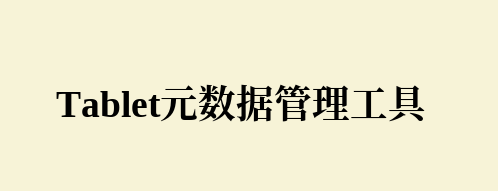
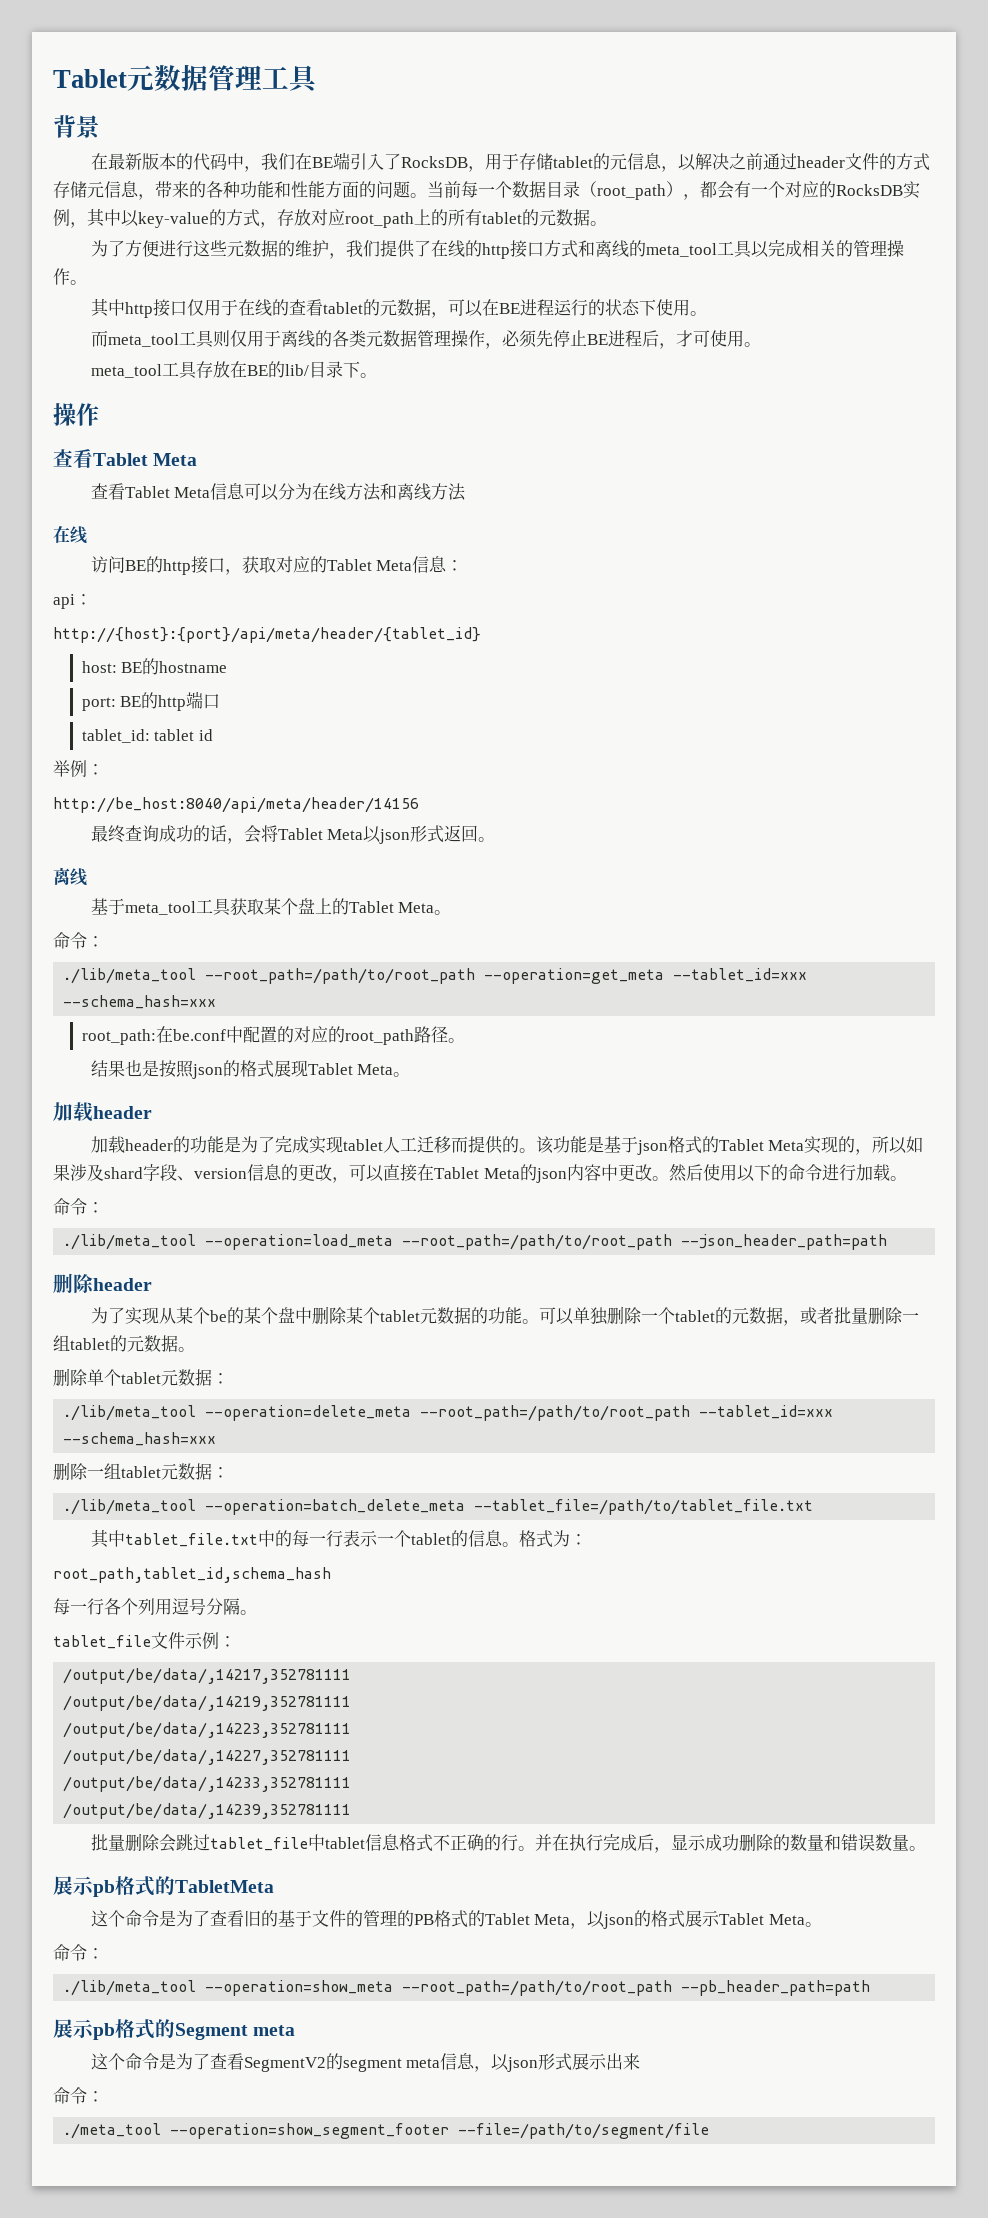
+ 背景
+ 在最新版本的代码中，我们在BE端引入了RocksDB，用于存储tablet的元信息，以解决之前通过header文件的方式存储元信息，带来的各种功能和性能方面的问题。当前每一个数据目录（root_path），都会有一个对应的RocksDB实例，其中以key-value的方式，存放对应root_path上的所有tablet的元数据。
+ 为了方便进行这些元数据的维护，我们提供了在线的http接口方式和离线的meta_tool工具以完成相关的管理操作。
+ 其中http接口仅用于在线的查看tablet的元数据，可以在BE进程运行的状态下使用。
+ 而meta_tool工具则仅用于离线的各类元数据管理操作，必须先停止BE进程后，才可使用。
+ meta_tool工具存放在BE的lib/目录下。
+ 操作
+ 查看Tablet Meta
+ 查看Tablet Meta信息可以分为在线方法和离线方法
+ 在线
+ 访问BE的http接口，获取对应的Tablet Meta信息：
+ api：
+ http://{host}:{port}/api/meta/header/{tablet_id}
+ host: BE的hostname
+ port: BE的http端口
+ tablet_id: tablet id
+ 举例：
+ http://be_host:8040/api/meta/header/14156
+ 最终查询成功的话，会将Tablet Meta以json形式返回。
+ 离线
+ 基于meta_tool工具获取某个盘上的Tablet Meta。
+ 命令：
+ ./lib/meta_tool --root_path=/path/to/root_path --operation=get_meta --tablet_id=xxx --schema_hash=xxx
+ root_path:在be.conf中配置的对应的root_path路径。
+ 结果也是按照json的格式展现Tablet Meta。
+ 加载header
+ 加载header的功能是为了完成实现tablet人工迁移而提供的。该功能是基于json格式的Tablet Meta实现的，所以如果涉及shard字段、version信息的更改，可以直接在Tablet Meta的json内容中更改。然后使用以下的命令进行加载。
+ 命令：
+ ./lib/meta_tool --operation=load_meta --root_path=/path/to/root_path --json_header_path=path
+ 删除header
+ 为了实现从某个be的某个盘中删除某个tablet元数据的功能。可以单独删除一个tablet的元数据，或者批量删除一组tablet的元数据。
+ 删除单个tablet元数据：
+ ./lib/meta_tool --operation=delete_meta --root_path=/path/to/root_path --tablet_id=xxx --schema_hash=xxx
+ 删除一组tablet元数据：
+ ./lib/meta_tool --operation=batch_delete_meta --tablet_file=/path/to/tablet_file.txt
+ 其中tablet_file.txt中的每一行表示一个tablet的信息。格式为：
+ root_path,tablet_id,schema_hash
+ 每一行各个列用逗号分隔。
+ tablet_file文件示例：
+ /output/be/data/,14217,352781111
+ /output/be/data/,14219,352781111
+ /output/be/data/,14223,352781111
+ /output/be/data/,14227,352781111
+ /output/be/data/,14233,352781111
+ /output/be/data/,14239,352781111
+ 批量删除会跳过tablet_file中tablet信息格式不正确的行。并在执行完成后，显示成功删除的数量和错误数量。
+ 展示pb格式的TabletMeta
+ 这个命令是为了查看旧的基于文件的管理的PB格式的Tablet Meta，以json的格式展示Tablet Meta。
+ 命令：
+ ./lib/meta_tool --operation=show_meta --root_path=/path/to/root_path --pb_header_path=path
+ 展示pb格式的Segment meta
+ 这个命令是为了查看SegmentV2的segment meta信息，以json形式展示出来
+ 命令：
+ ./meta_tool --operation=show_segment_footer --file=/path/to/segment/file

